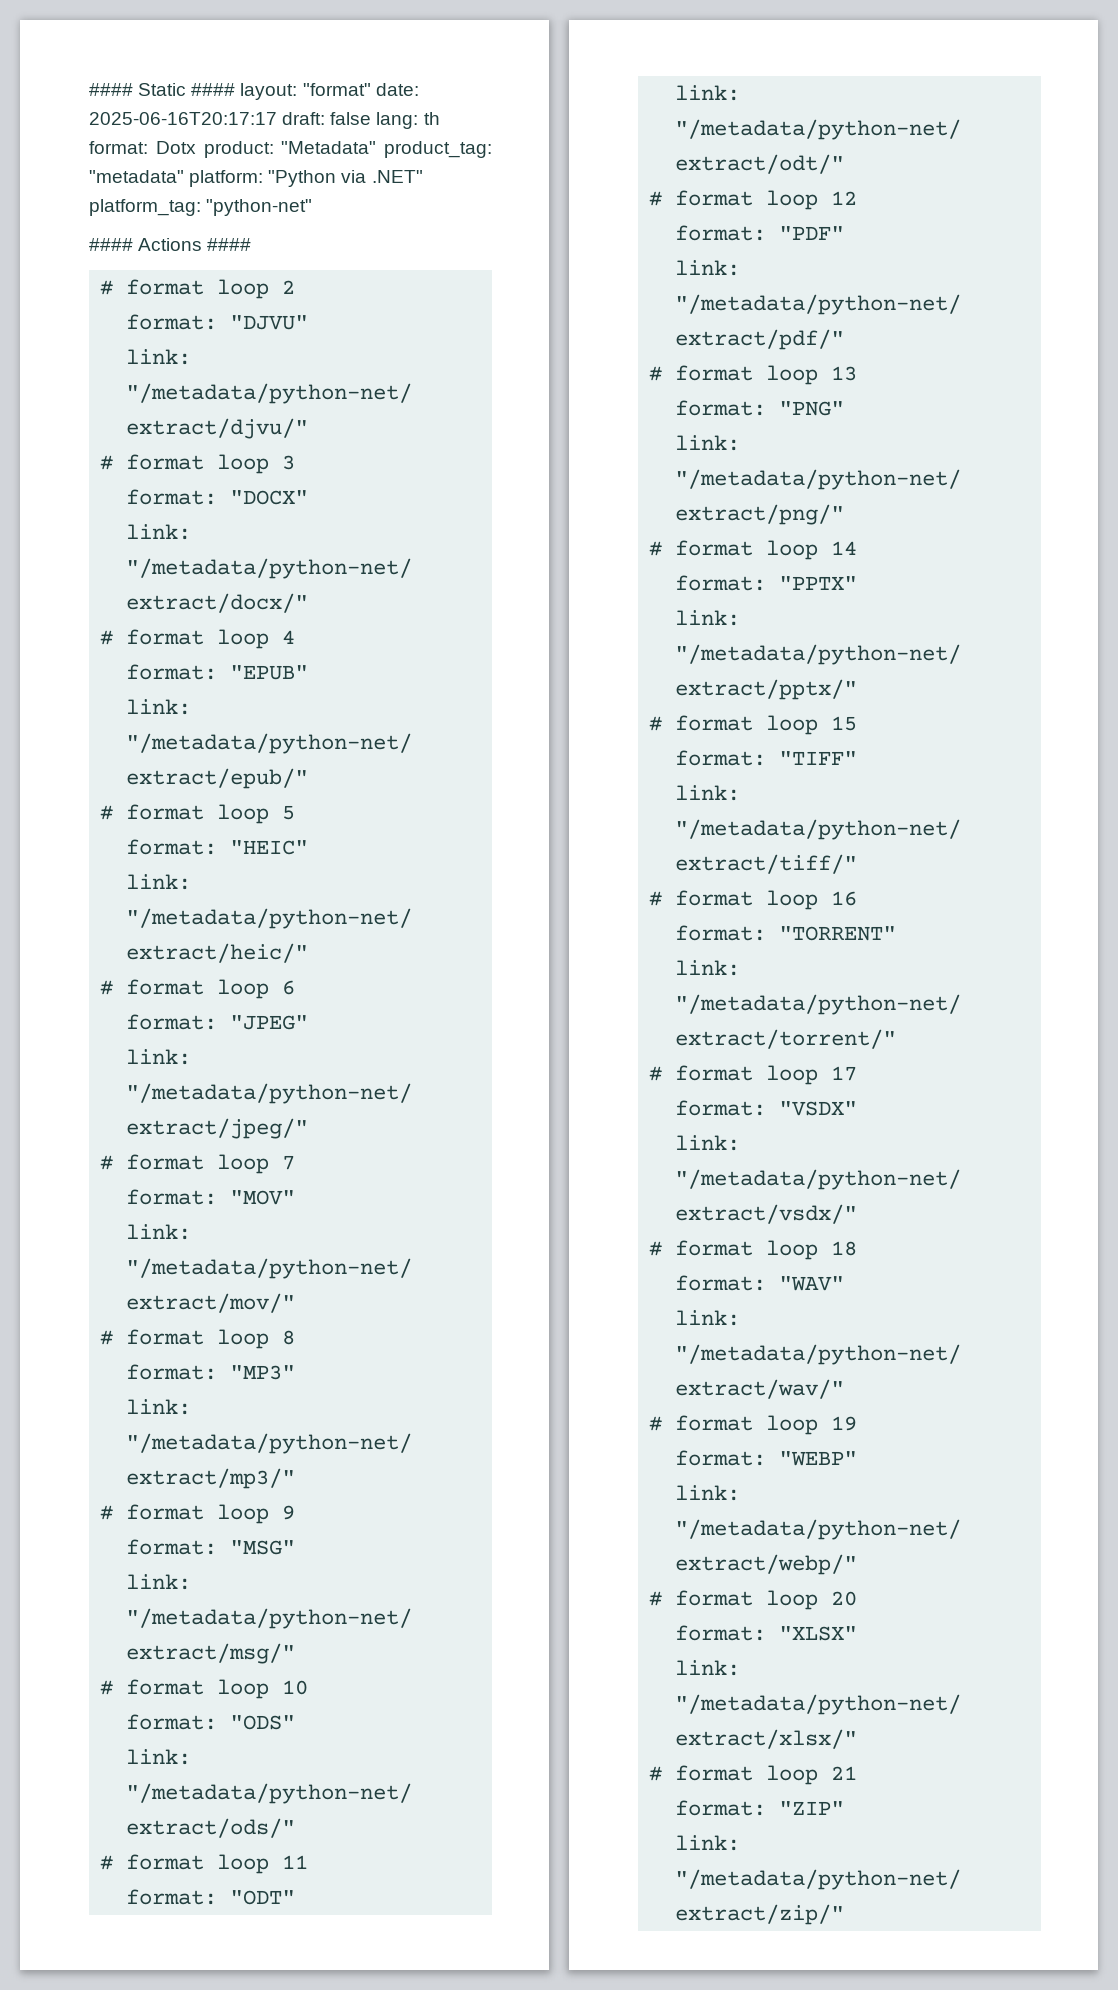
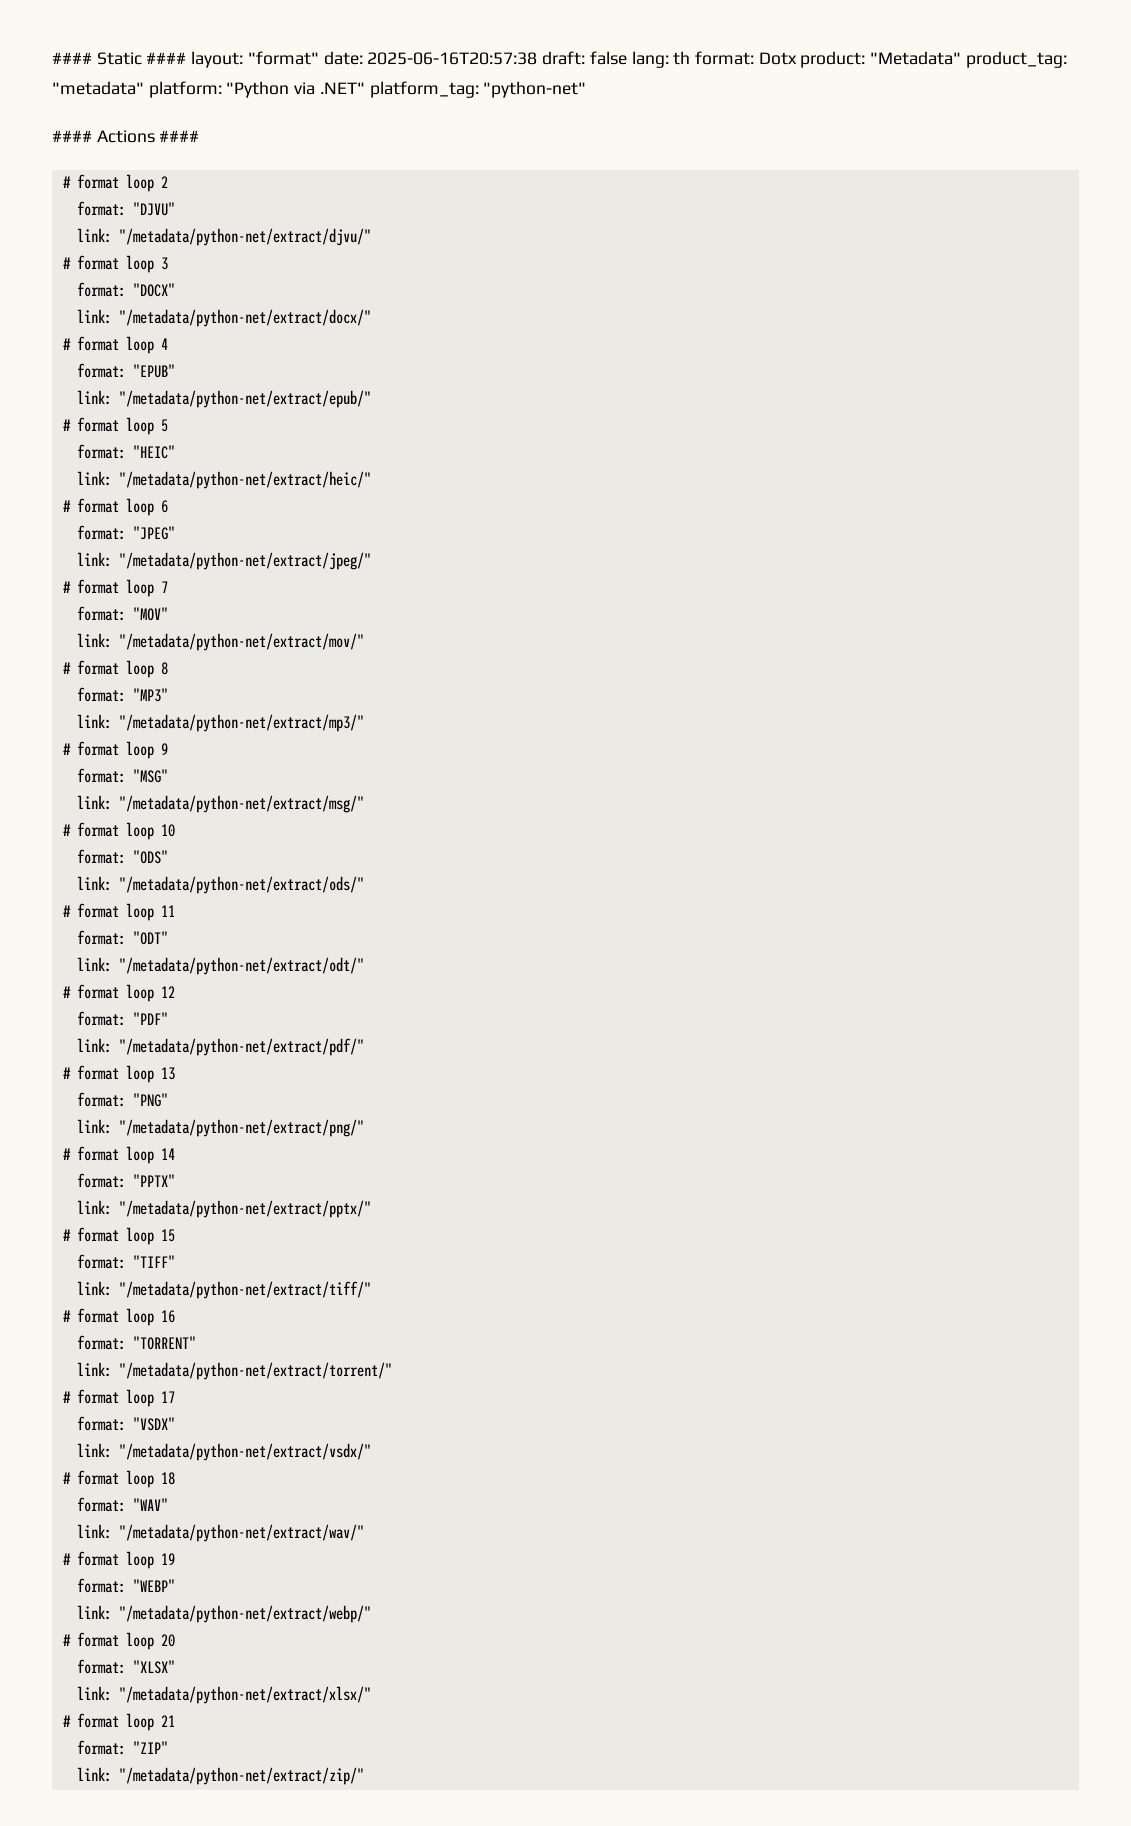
- #### Static #### layout: "format" date: 2025-06-16T20:17:17 draft: false lang: th format: Dotx product: "Metadata" product_tag: "metadata" platform: "Python via .NET" platform_tag: "python-net"
+ #### Static #### layout: "format" date: 2025-06-16T20:57:38 draft: false lang: th format: Dotx product: "Metadata" product_tag: "metadata" platform: "Python via .NET" platform_tag: "python-net"

